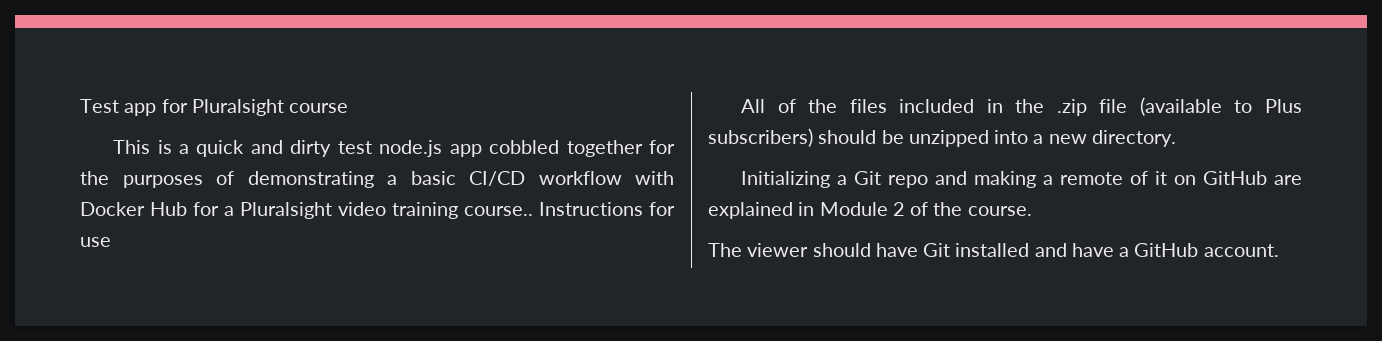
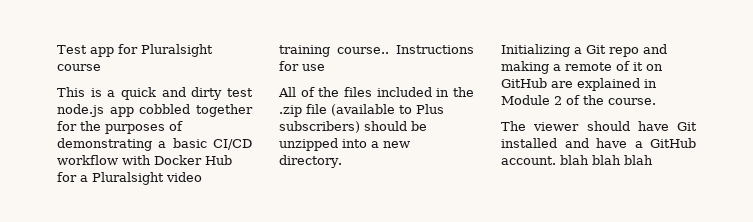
- The viewer should have Git installed and have a GitHub account.
+ The viewer should have Git installed and have a GitHub account. blah blah blah

